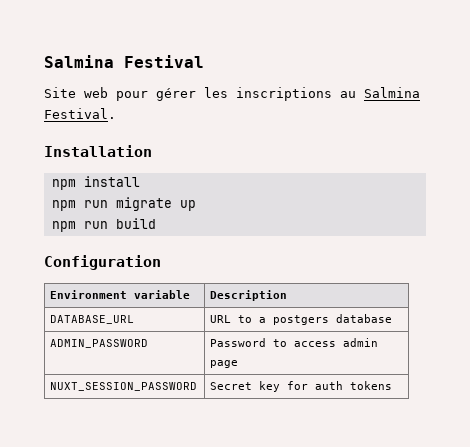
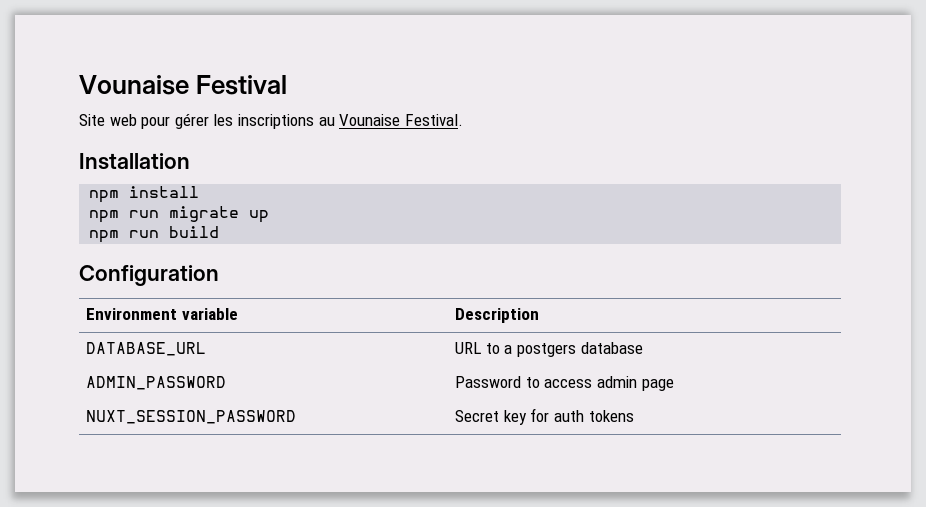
- Salmina Festival
+ Vounaise Festival
- Site web pour gérer les inscriptions au Salmina Festival.
+ Site web pour gérer les inscriptions au Vounaise Festival.

